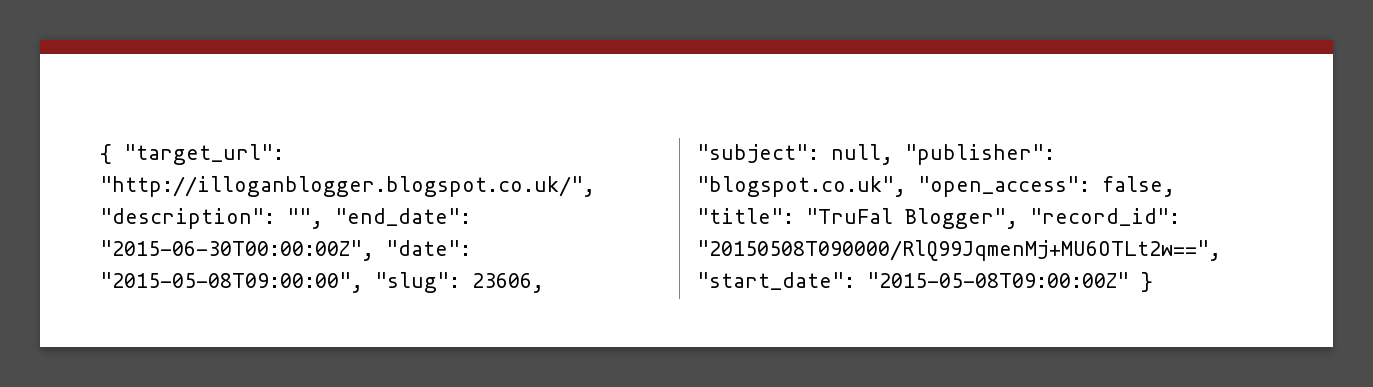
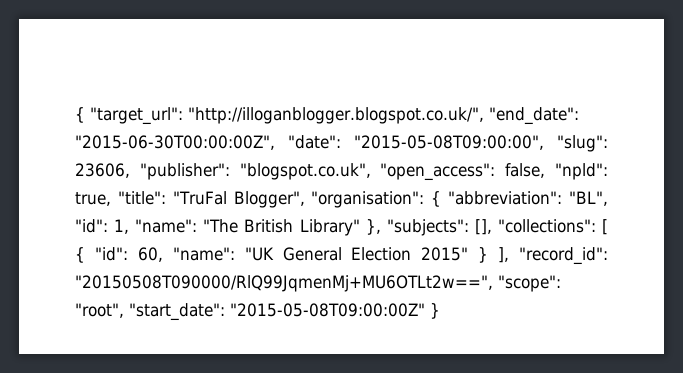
- { "target_url": "http://illoganblogger.blogspot.co.uk/", "description": "", "end_date": "2015-06-30T00:00:00Z", "date": "2015-05-08T09:00:00", "slug": 23606, "subject": null, "publisher": "blogspot.co.uk", "open_access": false, "title": "TruFal Blogger", "record_id": "20150508T090000/RlQ99JqmenMj+MU6OTLt2w==", "start_date": "2015-05-08T09:00:00Z" }
+ { "target_url": "http://illoganblogger.blogspot.co.uk/", "end_date": "2015-06-30T00:00:00Z", "date": "2015-05-08T09:00:00", "slug": 23606, "publisher": "blogspot.co.uk", "open_access": false, "npld": true, "title": "TruFal Blogger", "organisation": { "abbreviation": "BL", "id": 1, "name": "The British Library" }, "subjects": [], "collections": [ { "id": 60, "name": "UK General Election 2015" } ], "record_id": "20150508T090000/RlQ99JqmenMj+MU6OTLt2w==", "scope": "root", "start_date": "2015-05-08T09:00:00Z" }

